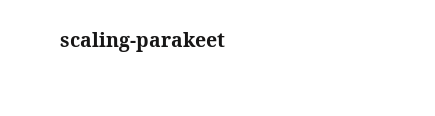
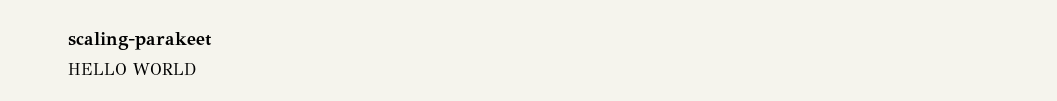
+ HELLO WORLD

